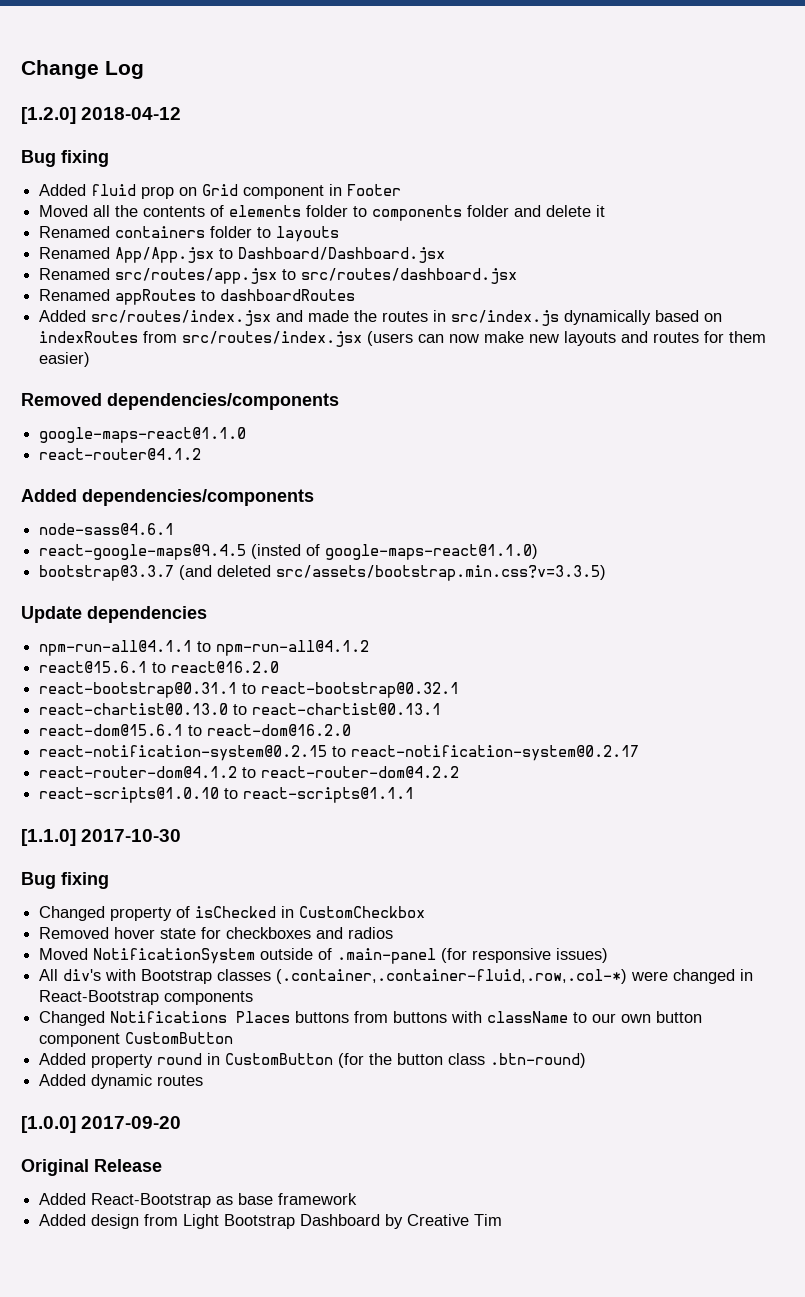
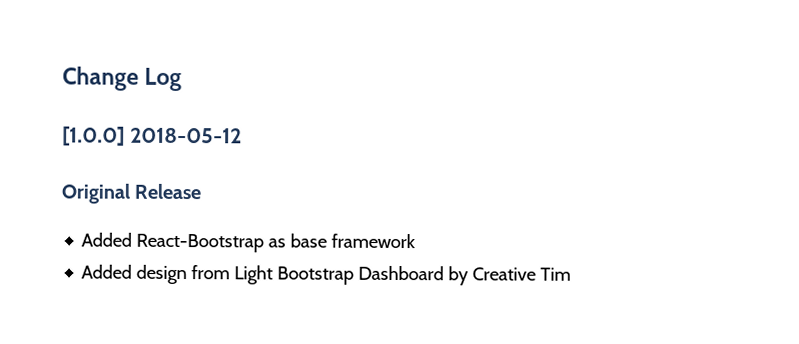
- [1.2.0] 2018-04-12
- Bug fixing
- Added fluid prop on Grid component in Footer
- Moved all the contents of elements folder to components folder and delete it
- Renamed containers folder to layouts
- Renamed App/App.jsx to Dashboard/Dashboard.jsx
- Renamed src/routes/app.jsx to src/routes/dashboard.jsx
- Renamed appRoutes to dashboardRoutes
- Added src/routes/index.jsx and made the routes in src/index.js dynamically based on indexRoutes from src/routes/index.jsx (users can now make new layouts and routes for them easier)
- Removed dependencies/components
- google-maps-react@1.1.0
- react-router@4.1.2
- Added dependencies/components
- node-sass@4.6.1
- react-google-maps@9.4.5 (insted of google-maps-react@1.1.0)
- bootstrap@3.3.7 (and deleted src/assets/bootstrap.min.css?v=3.3.5)
- Update dependencies
- npm-run-all@4.1.1 to npm-run-all@4.1.2
- react@15.6.1 to react@16.2.0
- react-bootstrap@0.31.1 to react-bootstrap@0.32.1
- react-chartist@0.13.0 to react-chartist@0.13.1
- react-dom@15.6.1 to react-dom@16.2.0
- react-notification-system@0.2.15 to react-notification-system@0.2.17
- react-router-dom@4.1.2 to react-router-dom@4.2.2
- react-scripts@1.0.10 to react-scripts@1.1.1
- [1.1.0] 2017-10-30
- Bug fixing
- Changed property of isChecked in CustomCheckbox
- Removed hover state for checkboxes and radios
- Moved NotificationSystem outside of .main-panel (for responsive issues)
- All div's with Bootstrap classes (.container,.container-fluid,.row,.col-*) were changed in React-Bootstrap components
- Changed Notifications Places buttons from buttons with className to our own button component CustomButton
- Added property round in CustomButton (for the button class .btn-round)
- Added dynamic routes
- [1.0.0] 2017-09-20
+ [1.0.0] 2018-05-12

